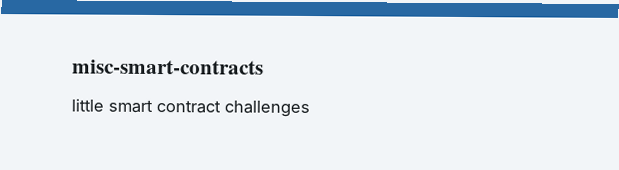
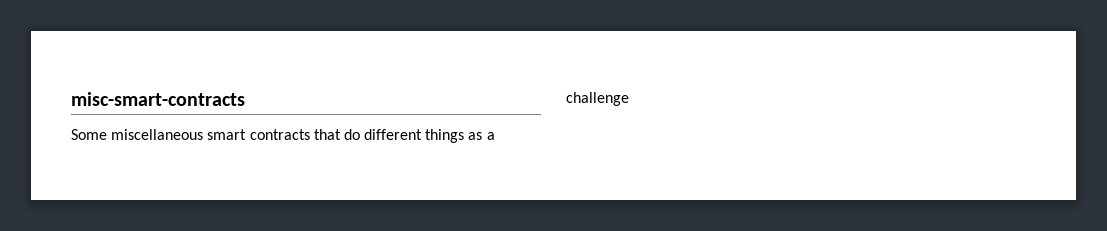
- little smart contract challenges
+ Some miscellaneous smart contracts that do different things as a challenge

